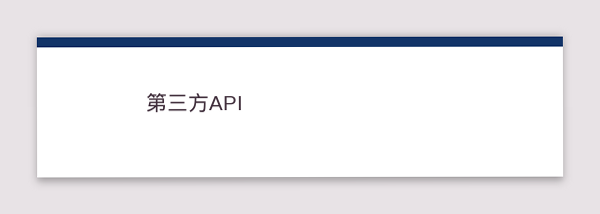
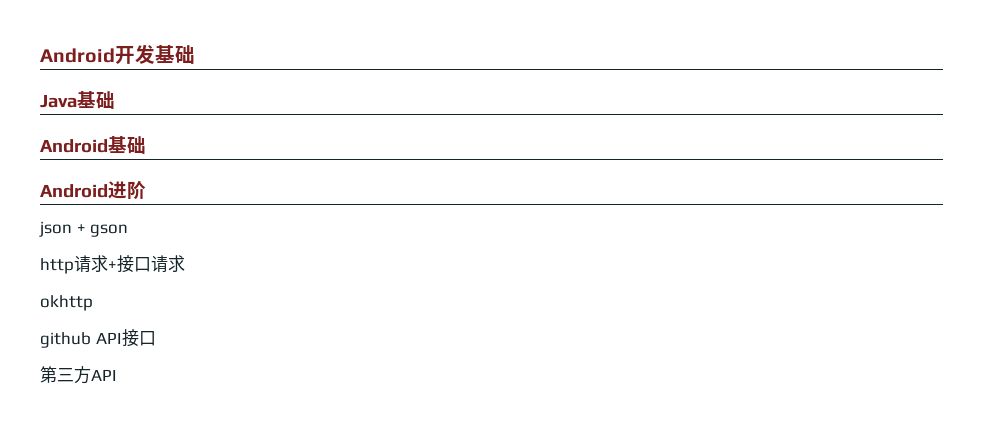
+ Android开发基础
+ Java基础
+ Android基础
+ Android进阶
+ json + gson
+ http请求+接口请求
+ okhttp
+ github API接口

